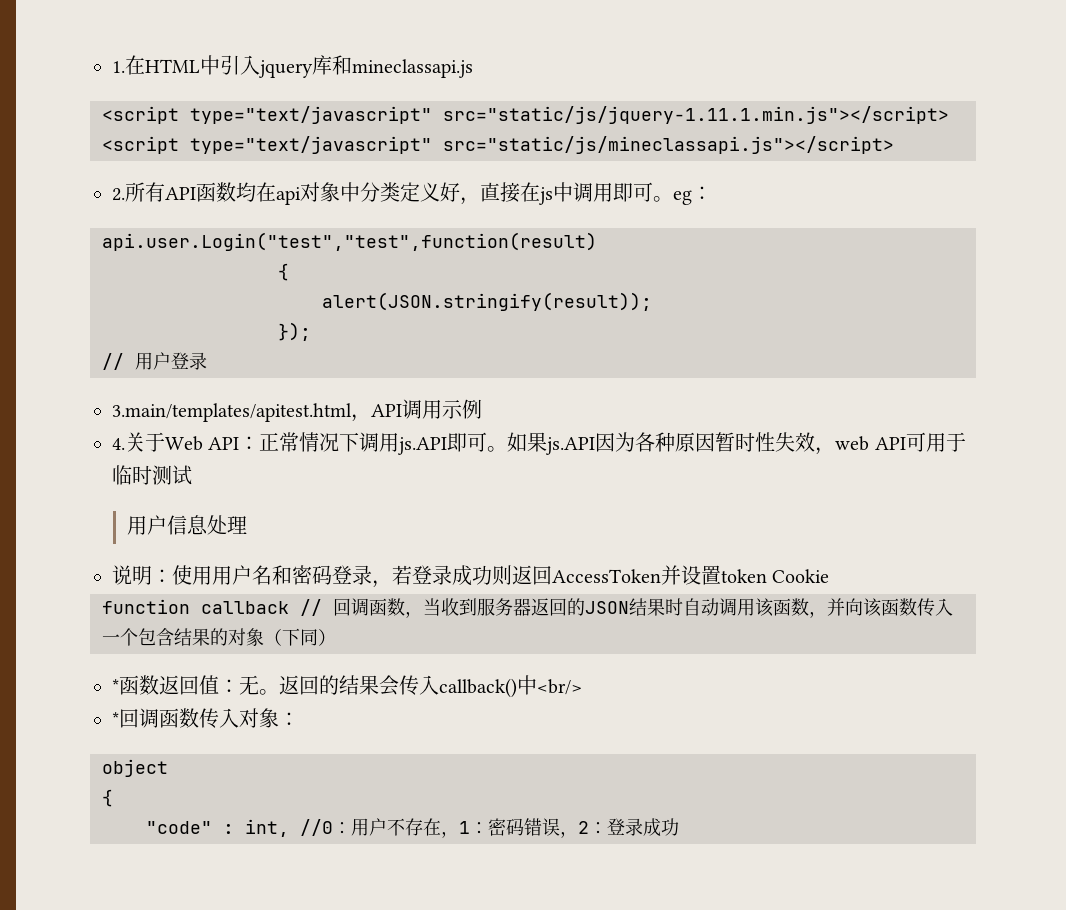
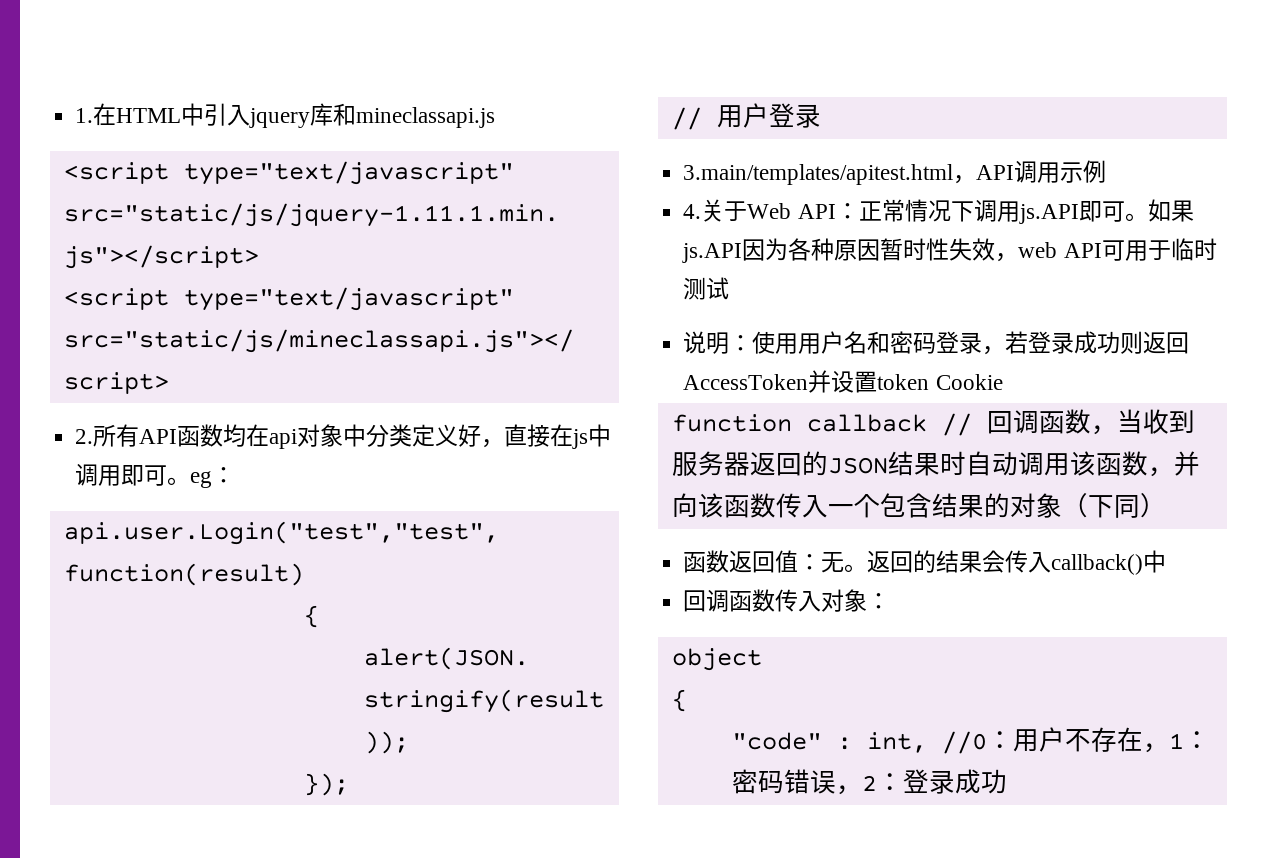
- 用户信息处理
- *函数返回值：无。
+ 函数返回值：无。
- 返回的结果会传入callback()中<br/>
- *回调函数传入对象：
+ 返回的结果会传入callback()中
+ 回调函数传入对象：

